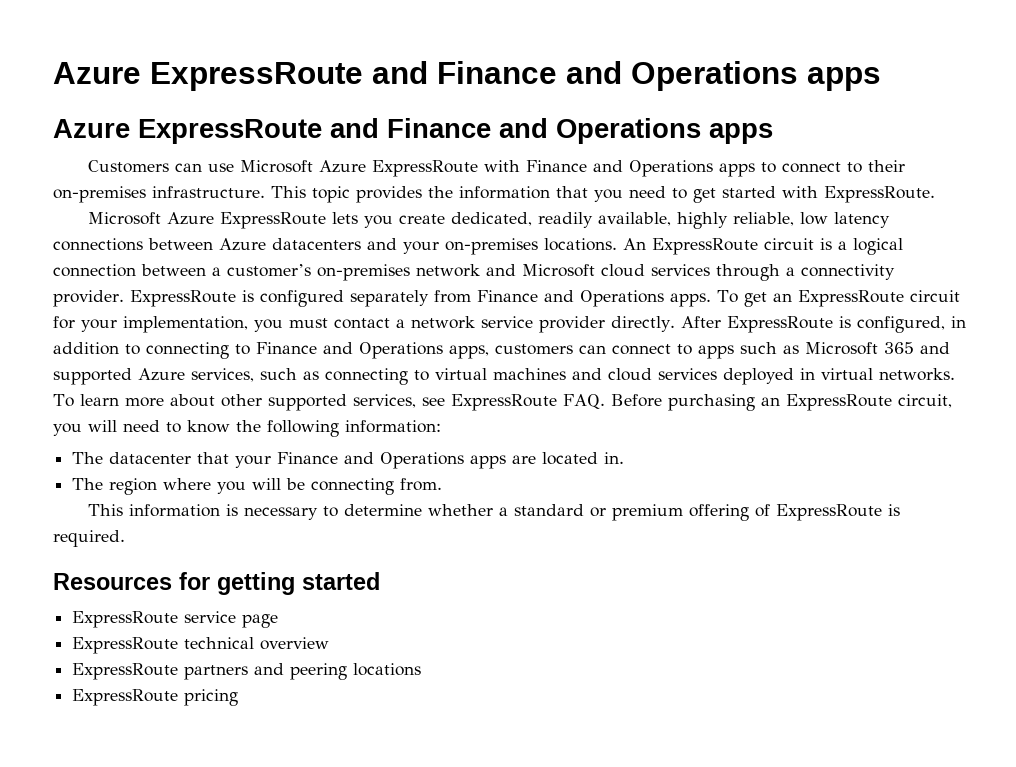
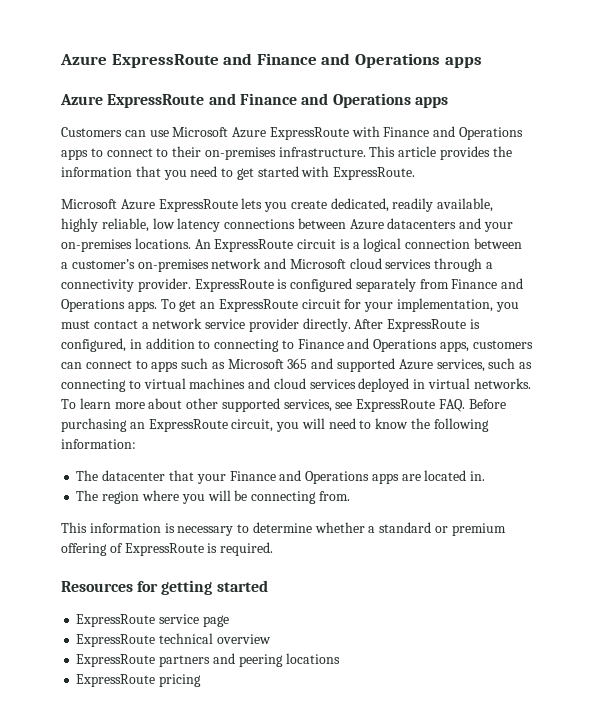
- This topic provides the information that you need to get started with ExpressRoute.
+ This article provides the information that you need to get started with ExpressRoute.

